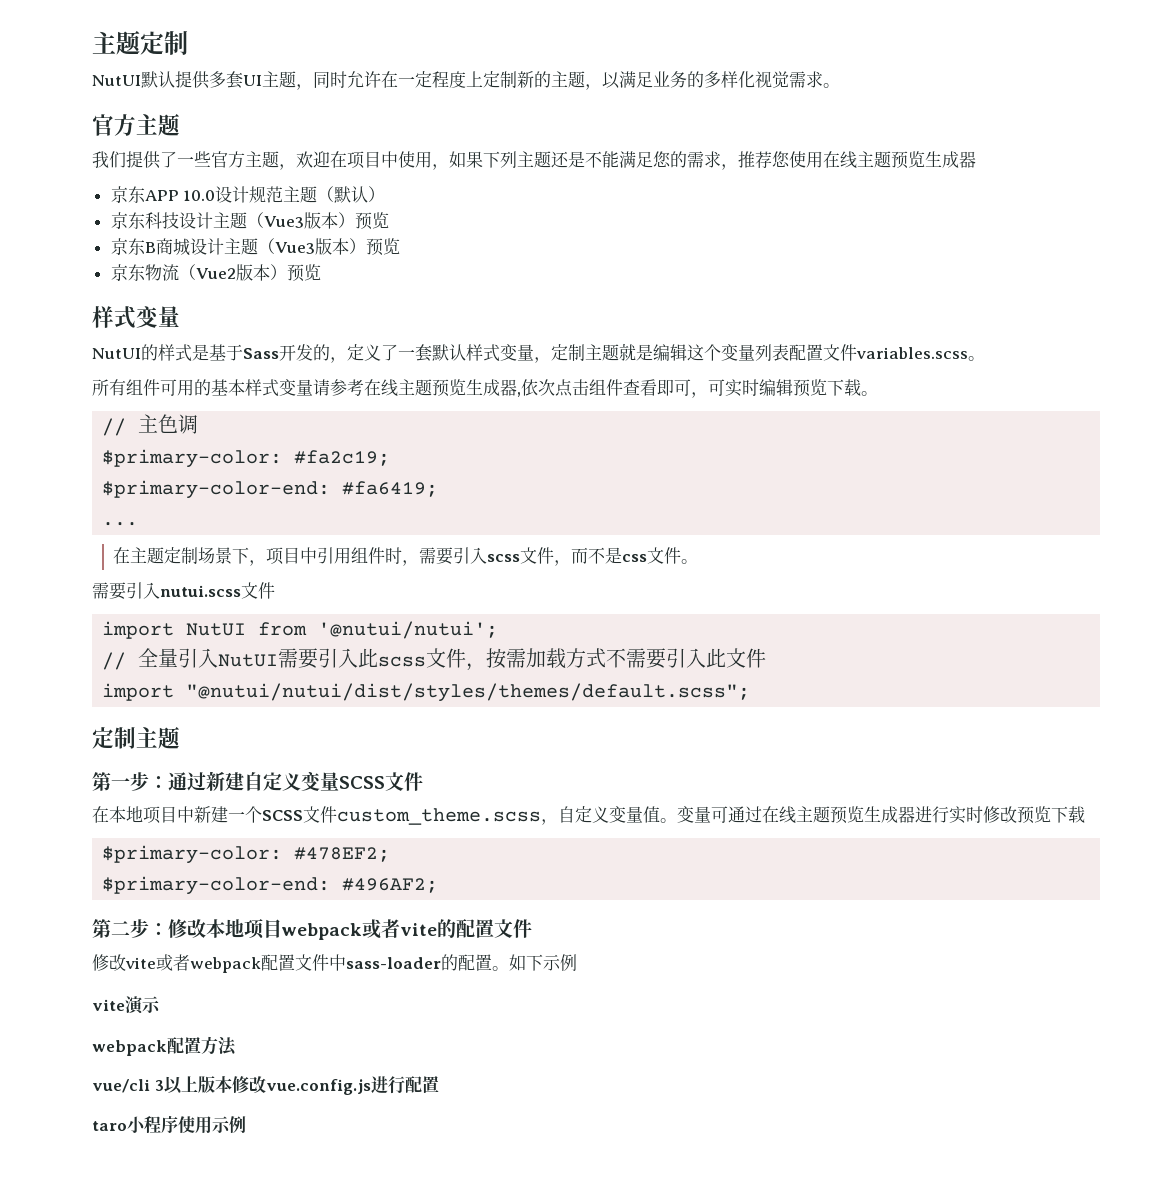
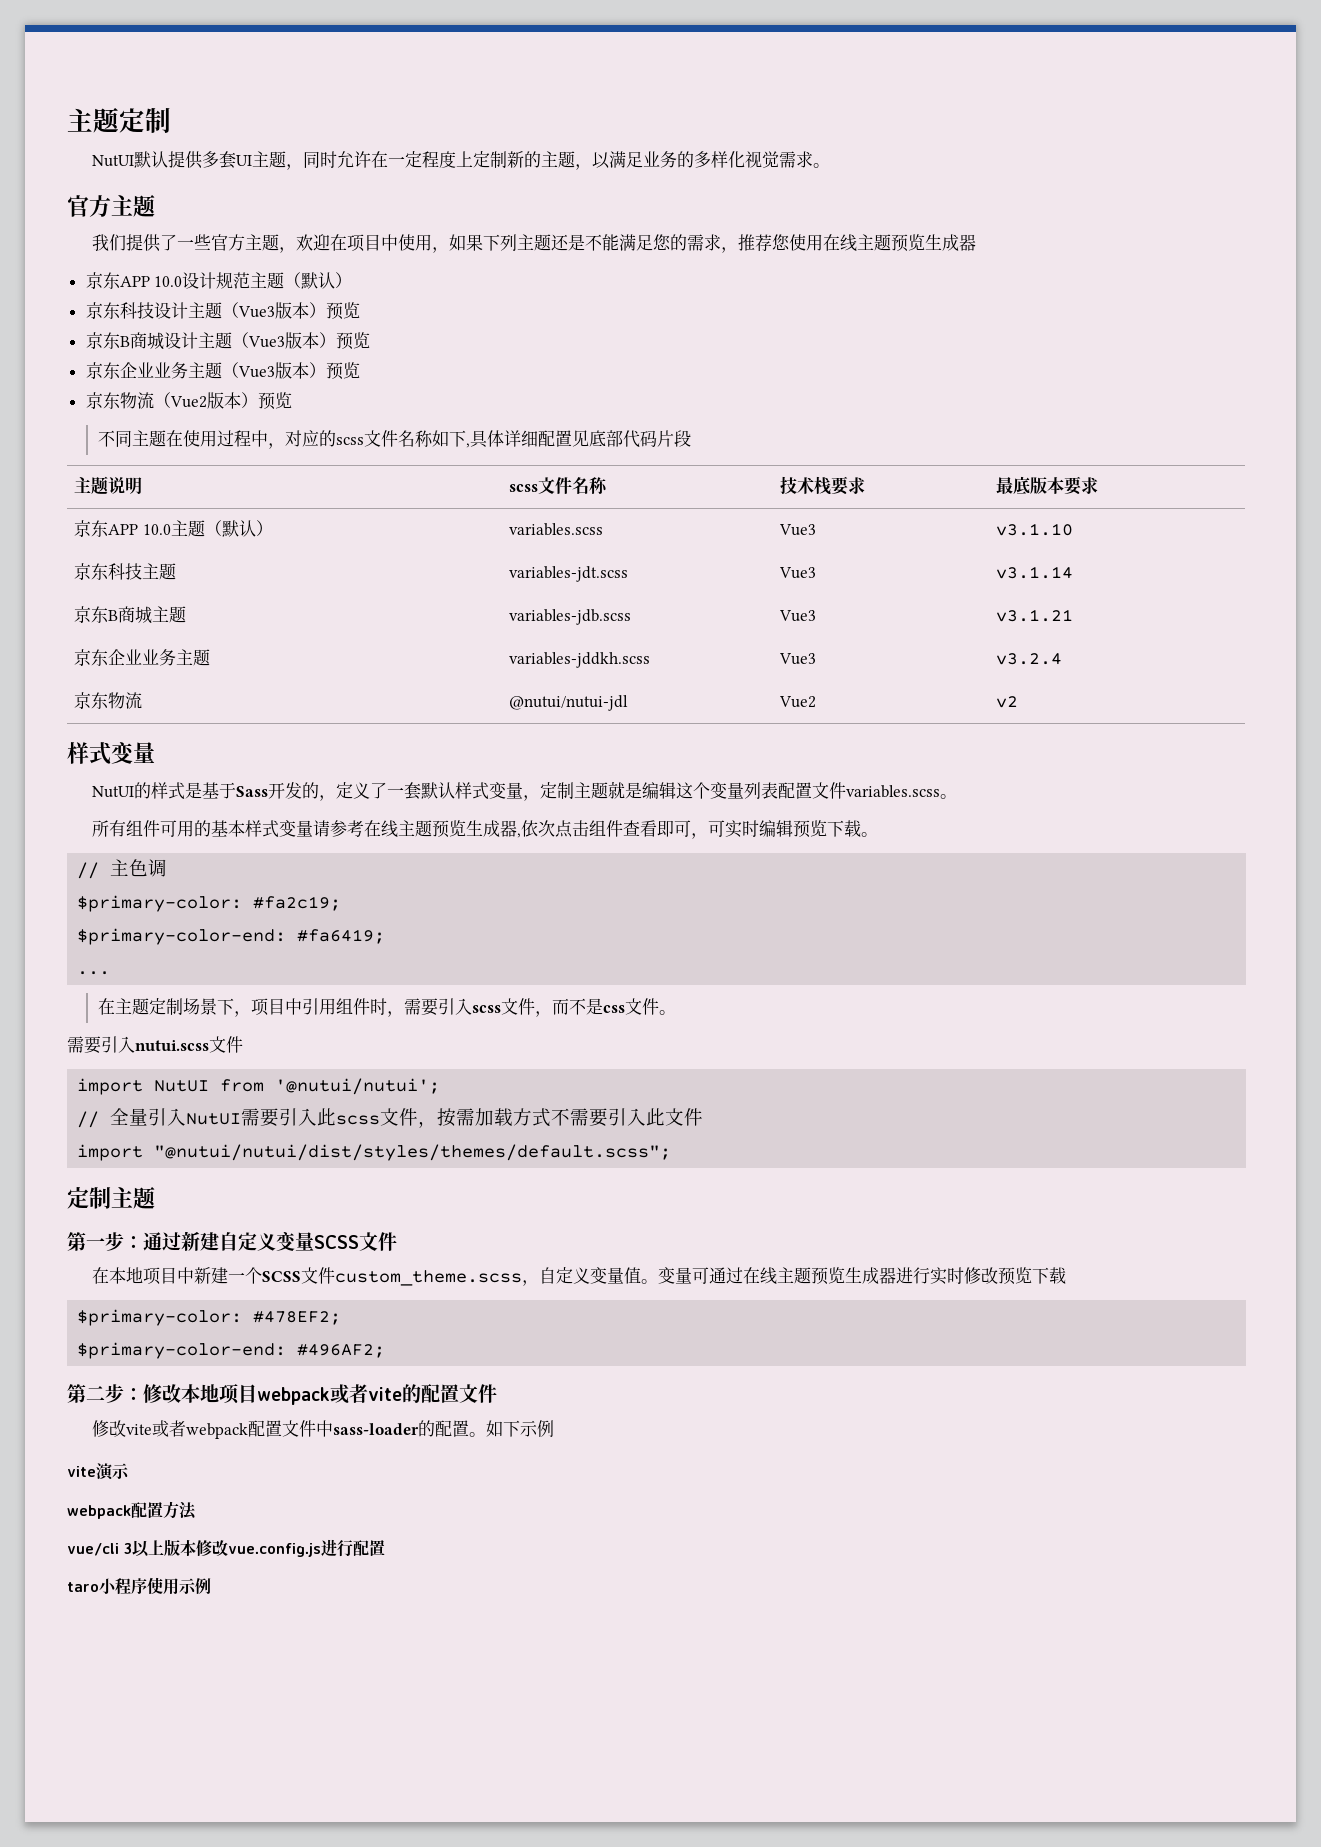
+ 京东企业业务主题（Vue3版本）预览
+ 不同主题在使用过程中，对应的scss文件名称如下,具体详细配置见底部代码片段
+ 主题说明 | scss文件名称 | 技术栈要求 | 最底版本要求
+ 京东APP 10.0主题（默认） | variables.scss | Vue3 | v3.1.10
+ 京东科技主题 | variables-jdt.scss | Vue3 | v3.1.14
+ 京东B商城主题 | variables-jdb.scss | Vue3 | v3.1.21
+ 京东企业业务主题 | variables-jddkh.scss | Vue3 | v3.2.4
+ 京东物流 | @nutui/nutui-jdl | Vue2 | v2

